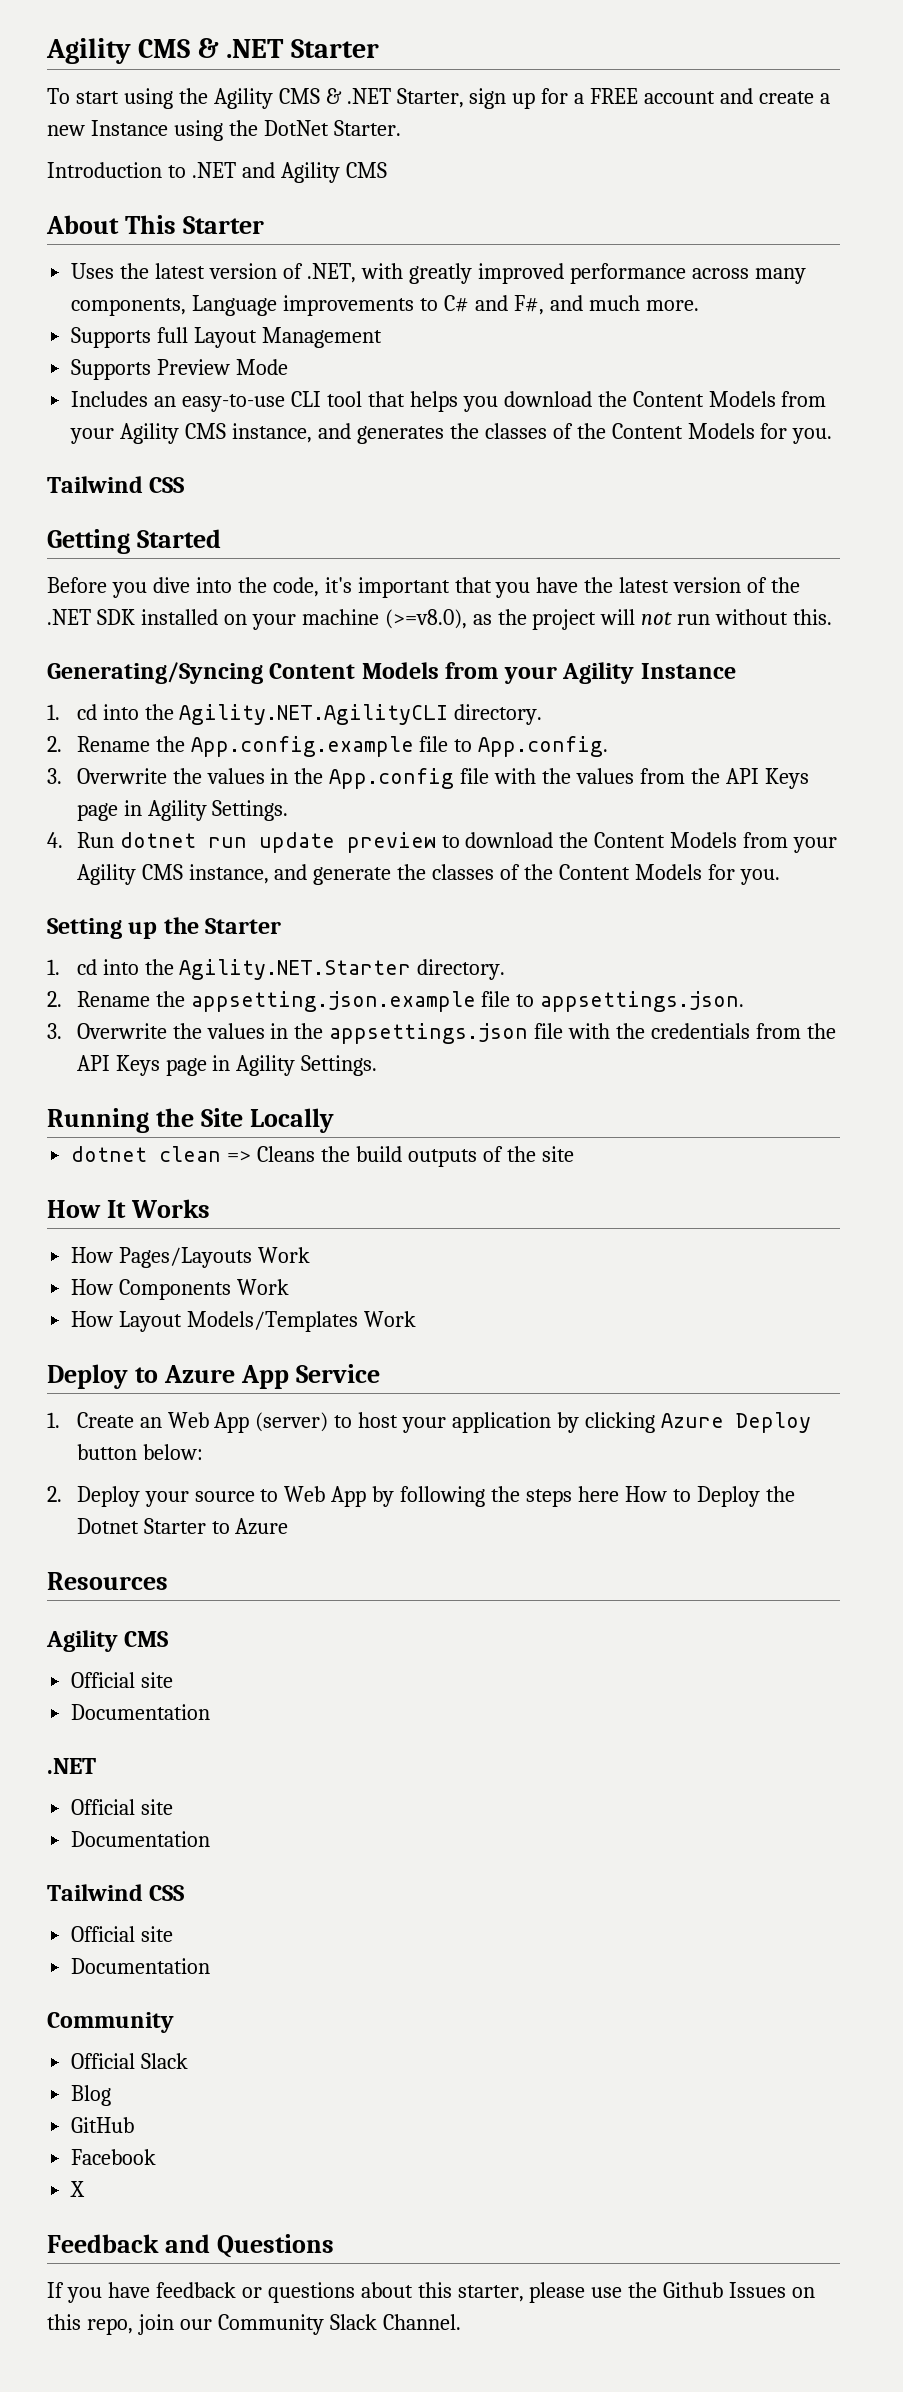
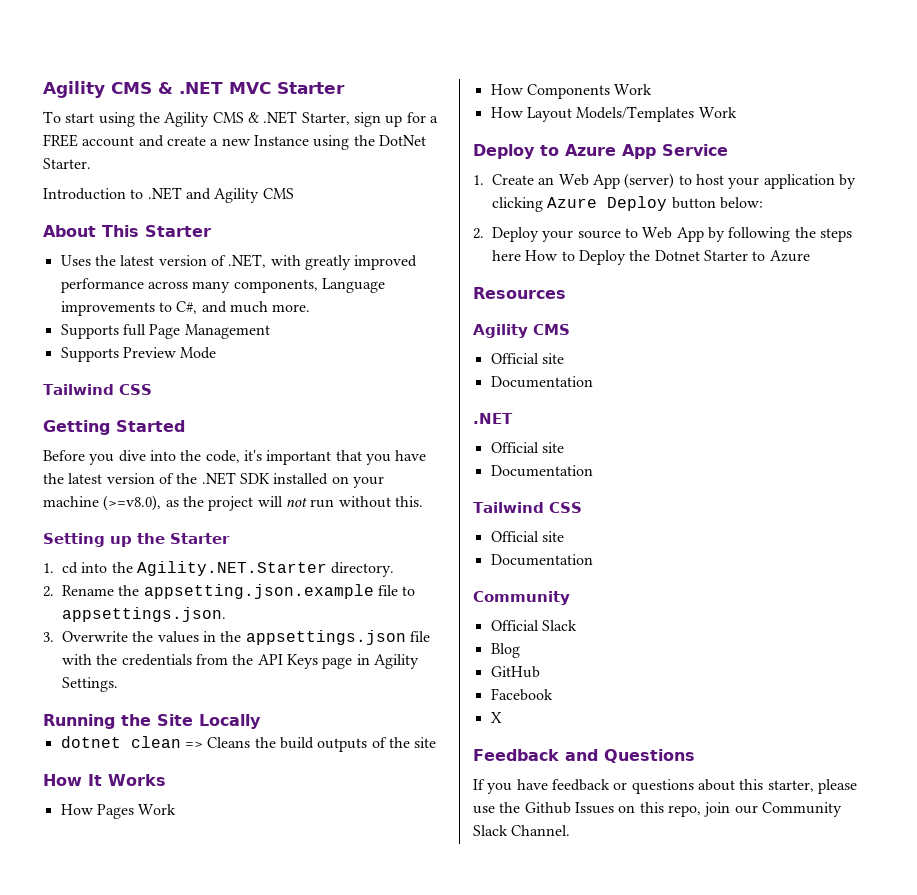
- Agility CMS & .NET Starter
+ Agility CMS & .NET MVC Starter
- Uses the latest version of .NET, with greatly improved performance across many components, Language improvements to C# and F#, and much more.
+ Uses the latest version of .NET, with greatly improved performance across many components, Language improvements to C#, and much more.
- Supports full Layout Management
+ Supports full Page Management
- Includes an easy-to-use CLI tool that helps you download the Content Models from your Agility CMS instance, and generates the classes of the Content Models for you.
- Generating/Syncing Content Models from your Agility Instance
- 1. cd into the Agility.NET.AgilityCLI directory.
- 2. Rename the App.config.example file to App.config.
- 3. Overwrite the values in the App.config file with the values from the API Keys page in Agility Settings.
- 4. Run dotnet run update preview to download the Content Models from your Agility CMS instance, and generate the classes of the Content Models for you.
- How Pages/Layouts Work
+ How Pages Work

